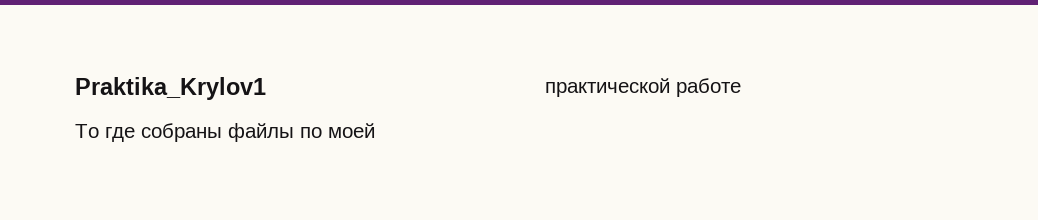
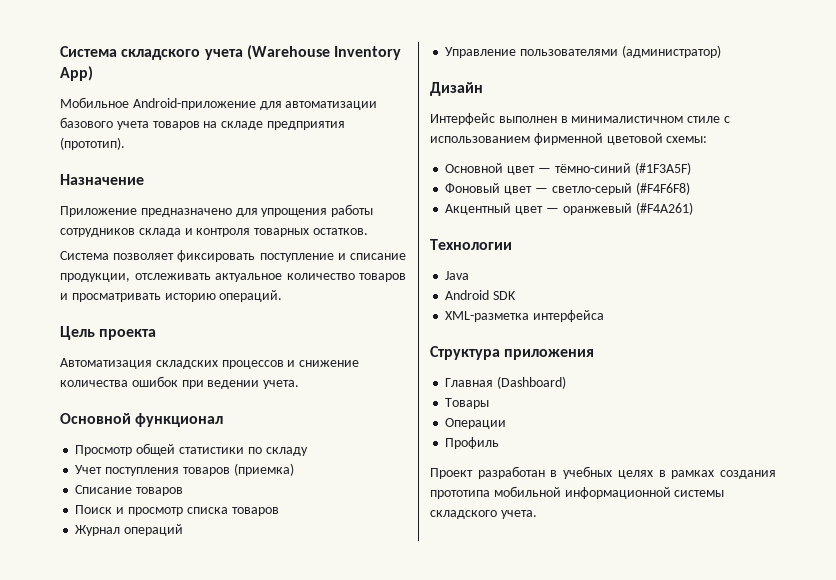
- Praktika_Krylov1
- То где собраны файлы по моей практической работе
+ Система складского учета (Warehouse Inventory App)
+ Мобильное Android-приложение для автоматизации базового учета товаров на складе предприятия (прототип).
+ Назначение
+ Приложение предназначено для упрощения работы сотрудников склада и контроля товарных остатков.
+ Система позволяет фиксировать поступление и списание продукции, отслеживать актуальное количество товаров и просматривать историю операций.
+ Цель проекта
+ Автоматизация складских процессов и снижение количества ошибок при ведении учета.
+ Основной функционал
+ Просмотр общей статистики по складу
+ Учет поступления товаров (приемка)
+ Списание товаров
+ Поиск и просмотр списка товаров
+ Журнал операций
+ Управление пользователями (администратор)
+ Дизайн
+ Интерфейс выполнен в минималистичном стиле с использованием фирменной цветовой схемы:
+ Основной цвет — тёмно-синий (#1F3A5F)
+ Фоновый цвет — светло-серый (#F4F6F8)
+ Акцентный цвет — оранжевый (#F4A261)
+ Технологии
+ Java
+ Android SDK
+ XML-разметка интерфейса
+ Структура приложения
+ Главная (Dashboard)
+ Товары
+ Операции
+ Профиль
+ Проект разработан в учебных целях в рамках создания прототипа мобильной информационной системы складского учета.

